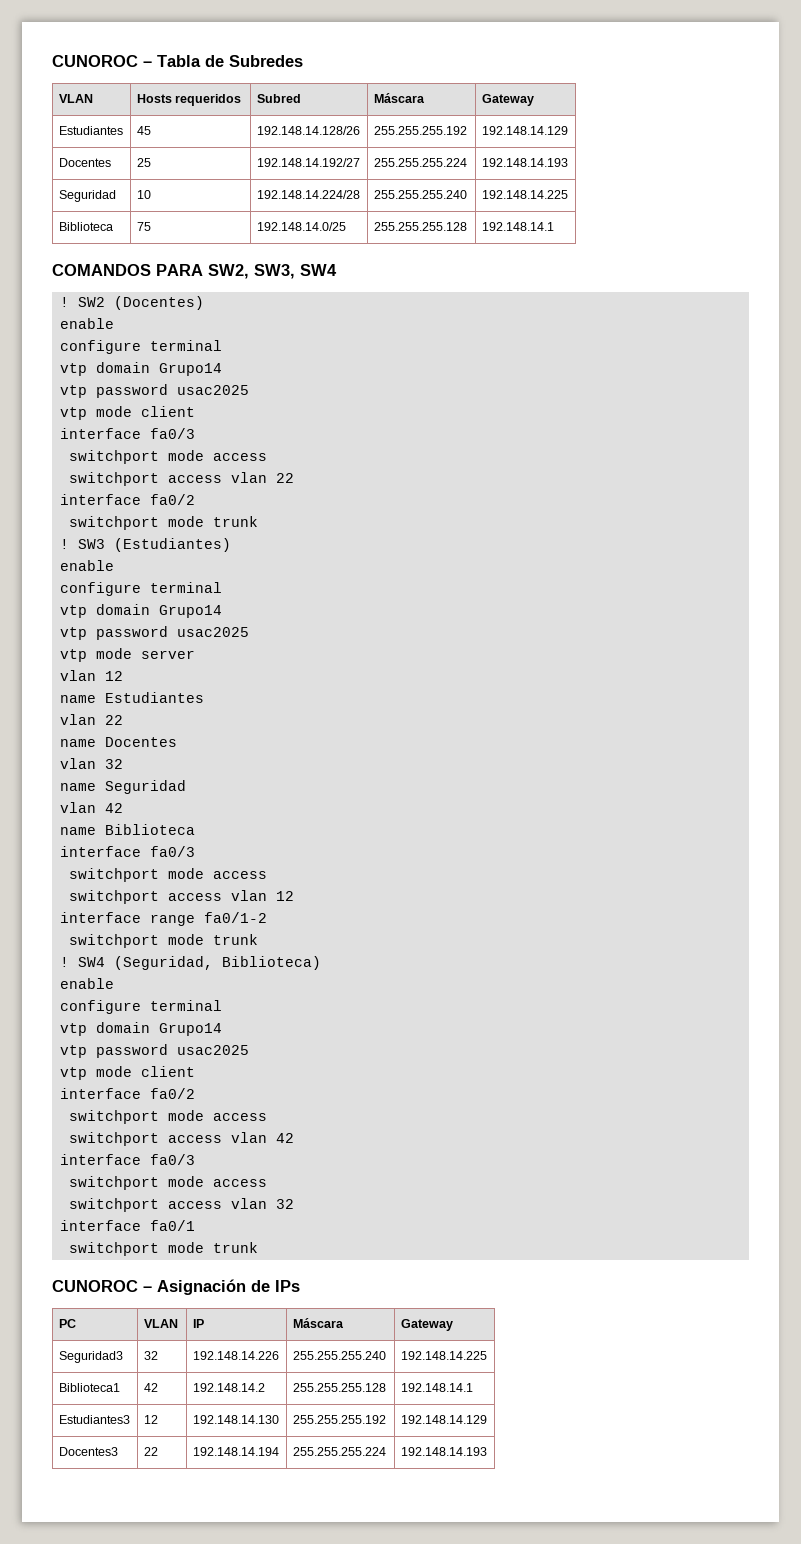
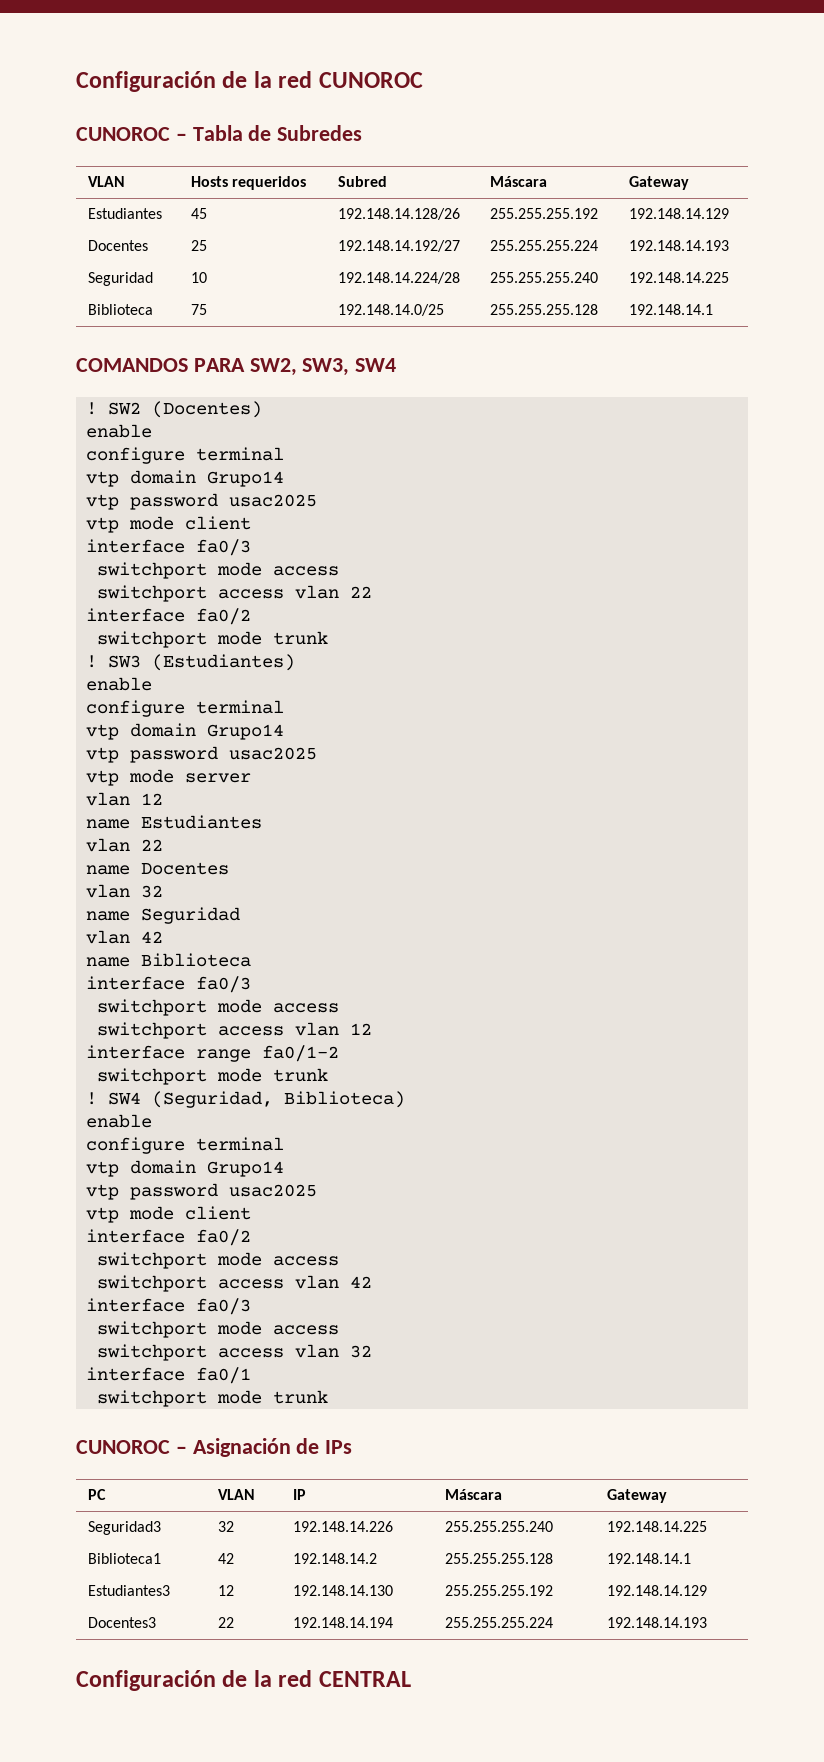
+ Configuración de la red CUNOROC
+ Configuración de la red CENTRAL

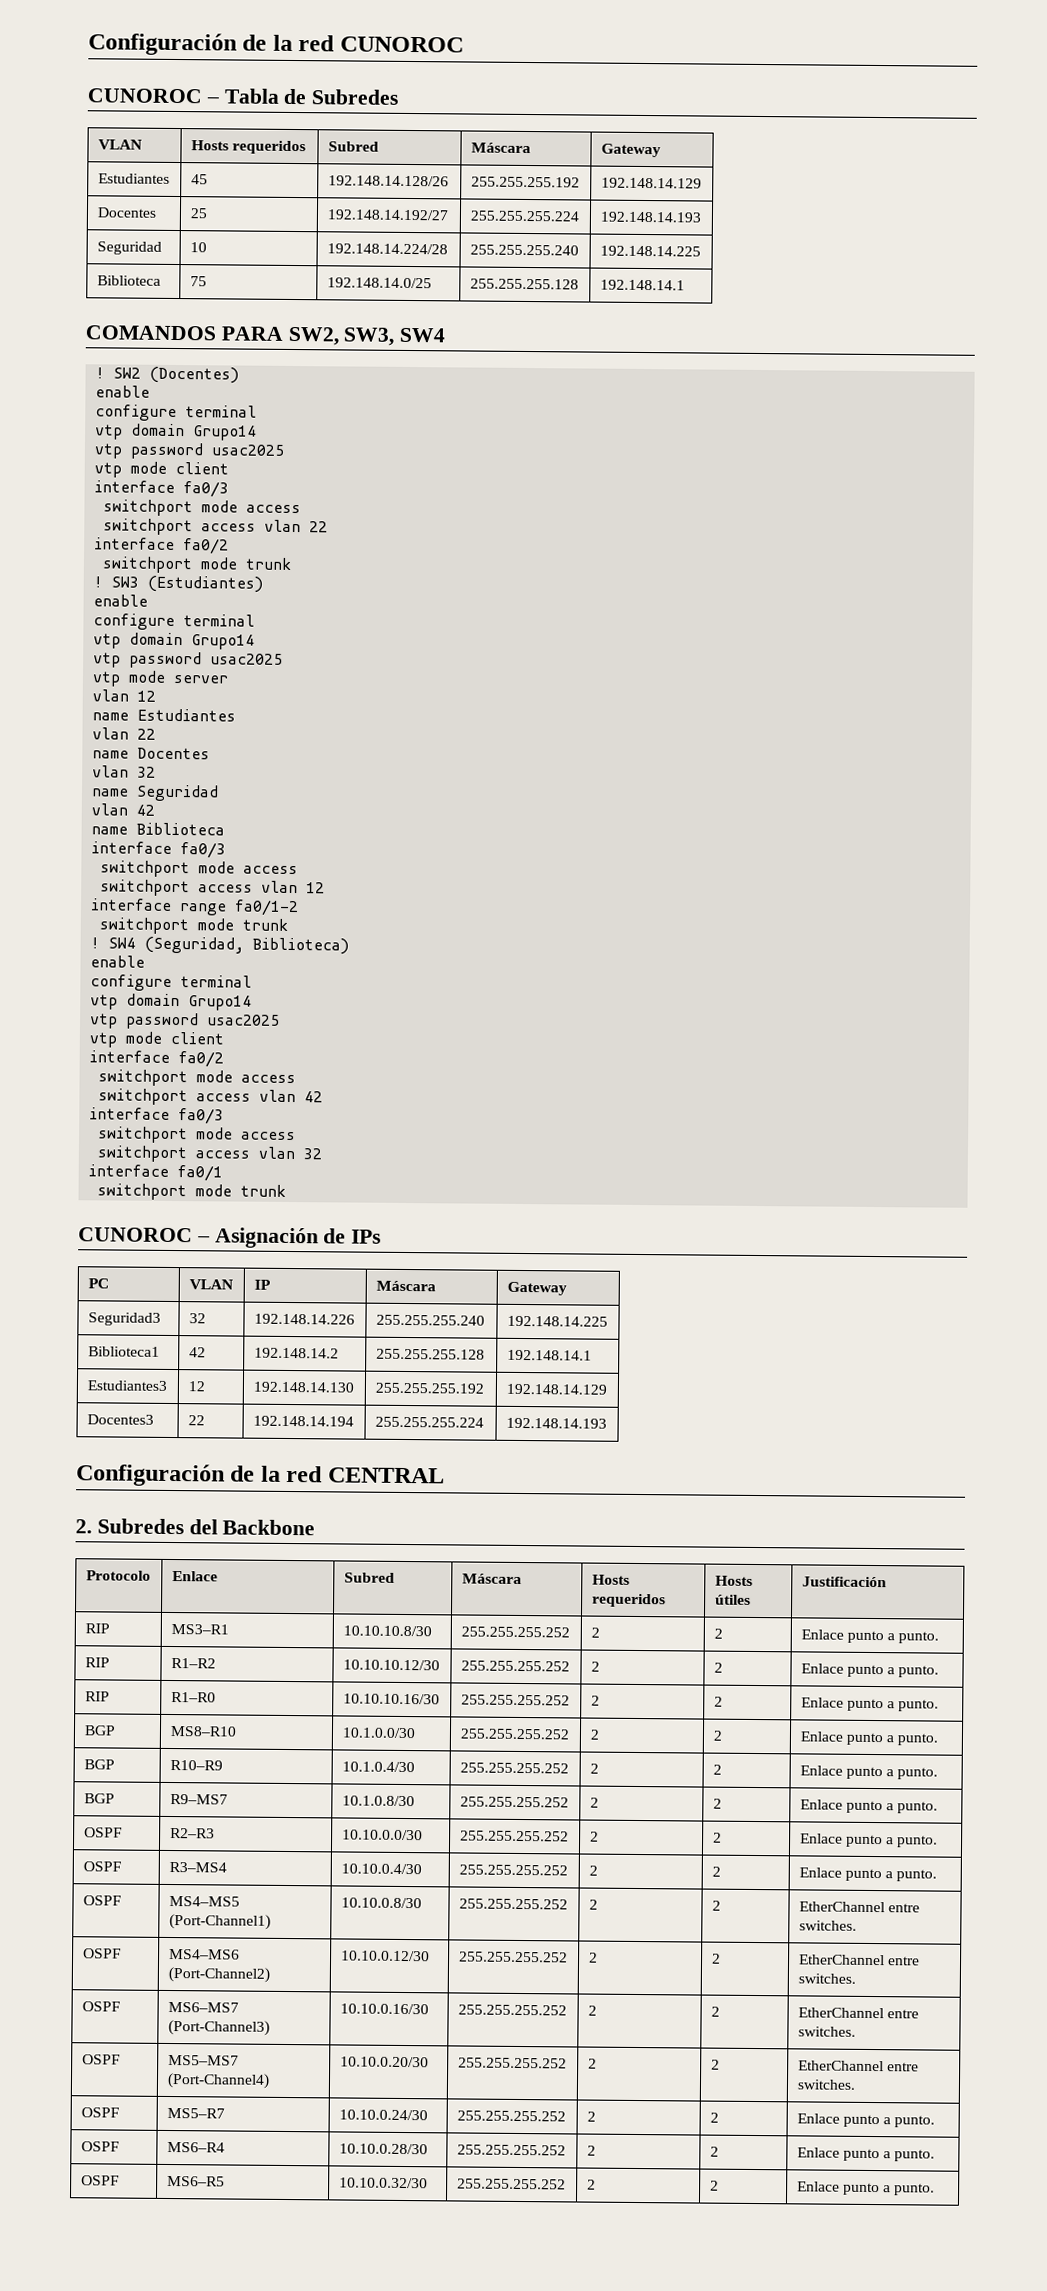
+ 2. Subredes del Backbone
+ Protocolo | Enlace | Subred | Máscara | Hosts requeridos | Hosts útiles | Justificación
+ RIP | MS3–R1 | 10.10.10.8/30 | 255.255.255.252 | 2 | 2 | Enlace punto a punto.
+ RIP | R1–R2 | 10.10.10.12/30 | 255.255.255.252 | 2 | 2 | Enlace punto a punto.
+ RIP | R1–R0 | 10.10.10.16/30 | 255.255.255.252 | 2 | 2 | Enlace punto a punto.
+ BGP | MS8–R10 | 10.1.0.0/30 | 255.255.255.252 | 2 | 2 | Enlace punto a punto.
+ BGP | R10–R9 | 10.1.0.4/30 | 255.255.255.252 | 2 | 2 | Enlace punto a punto.
+ BGP | R9–MS7 | 10.1.0.8/30 | 255.255.255.252 | 2 | 2 | Enlace punto a punto.
+ OSPF | R2–R3 | 10.10.0.0/30 | 255.255.255.252 | 2 | 2 | Enlace punto a punto.
+ OSPF | R3–MS4 | 10.10.0.4/30 | 255.255.255.252 | 2 | 2 | Enlace punto a punto.
+ OSPF | MS4–MS5 (Port-Channel1) | 10.10.0.8/30 | 255.255.255.252 | 2 | 2 | EtherChannel entre switches.
+ OSPF | MS4–MS6 (Port-Channel2) | 10.10.0.12/30 | 255.255.255.252 | 2 | 2 | EtherChannel entre switches.
+ OSPF | MS6–MS7 (Port-Channel3) | 10.10.0.16/30 | 255.255.255.252 | 2 | 2 | EtherChannel entre switches.
+ OSPF | MS5–MS7 (Port-Channel4) | 10.10.0.20/30 | 255.255.255.252 | 2 | 2 | EtherChannel entre switches.
+ OSPF | MS5–R7 | 10.10.0.24/30 | 255.255.255.252 | 2 | 2 | Enlace punto a punto.
+ OSPF | MS6–R4 | 10.10.0.28/30 | 255.255.255.252 | 2 | 2 | Enlace punto a punto.
+ OSPF | MS6–R5 | 10.10.0.32/30 | 255.255.255.252 | 2 | 2 | Enlace punto a punto.

